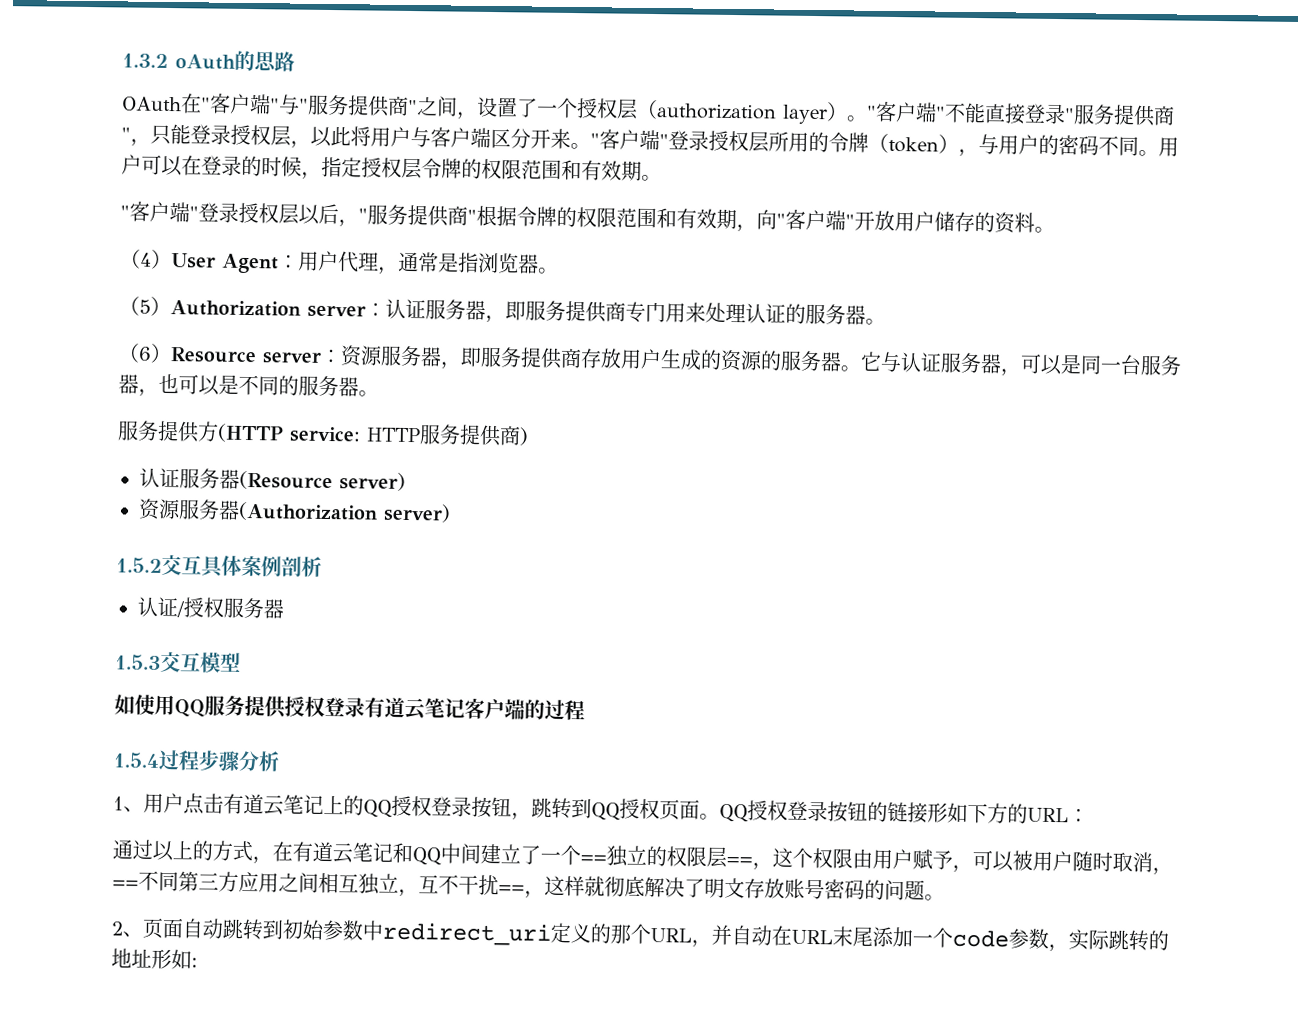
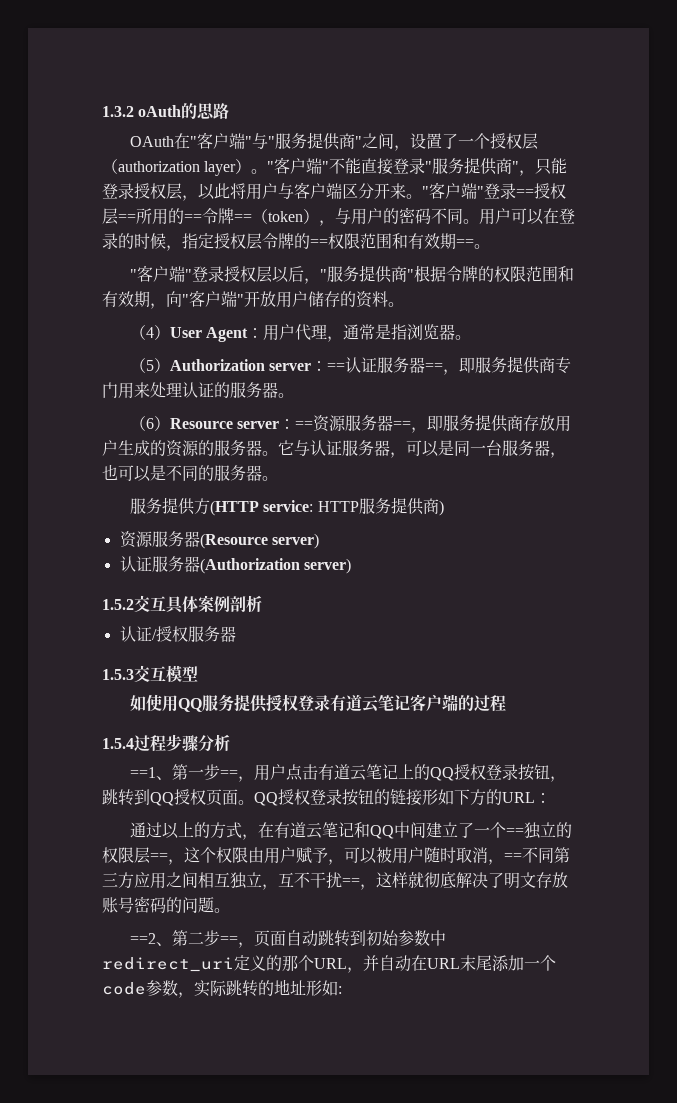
- "客户端"登录授权层所用的令牌（token），与用户的密码不同。
+ "客户端"登录==授权层==所用的==令牌==（token），与用户的密码不同。
- 用户可以在登录的时候，指定授权层令牌的权限范围和有效期。
+ 用户可以在登录的时候，指定授权层令牌的==权限范围和有效期==。
- （5）Authorization server：认证服务器，即服务提供商专门用来处理认证的服务器。
+ （5）Authorization server：==认证服务器==，即服务提供商专门用来处理认证的服务器。
- （6）Resource server：资源服务器，即服务提供商存放用户生成的资源的服务器。
+ （6）Resource server：==资源服务器==，即服务提供商存放用户生成的资源的服务器。
- 认证服务器(Resource server)
+ 资源服务器(Resource server)
- 资源服务器(Authorization server)
+ 认证服务器(Authorization server)
- 1、用户点击有道云笔记上的QQ授权登录按钮，跳转到QQ授权页面。
+ ==1、第一步==，用户点击有道云笔记上的QQ授权登录按钮，跳转到QQ授权页面。
- 2、页面自动跳转到初始参数中redirect_uri定义的那个URL，并自动在URL末尾添加一个code参数，实际跳转的地址形如:
+ ==2、第二步==，页面自动跳转到初始参数中redirect_uri定义的那个URL，并自动在URL末尾添加一个code参数，实际跳转的地址形如:

